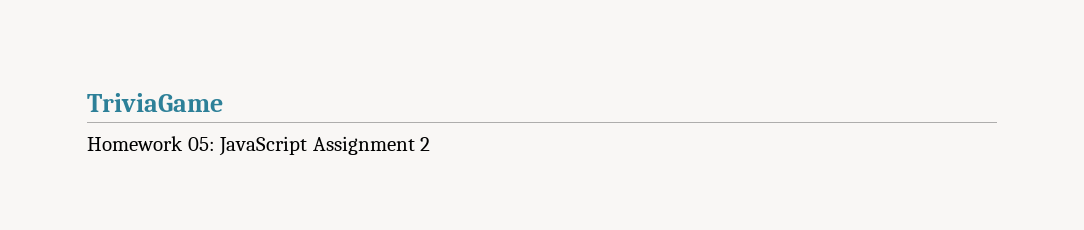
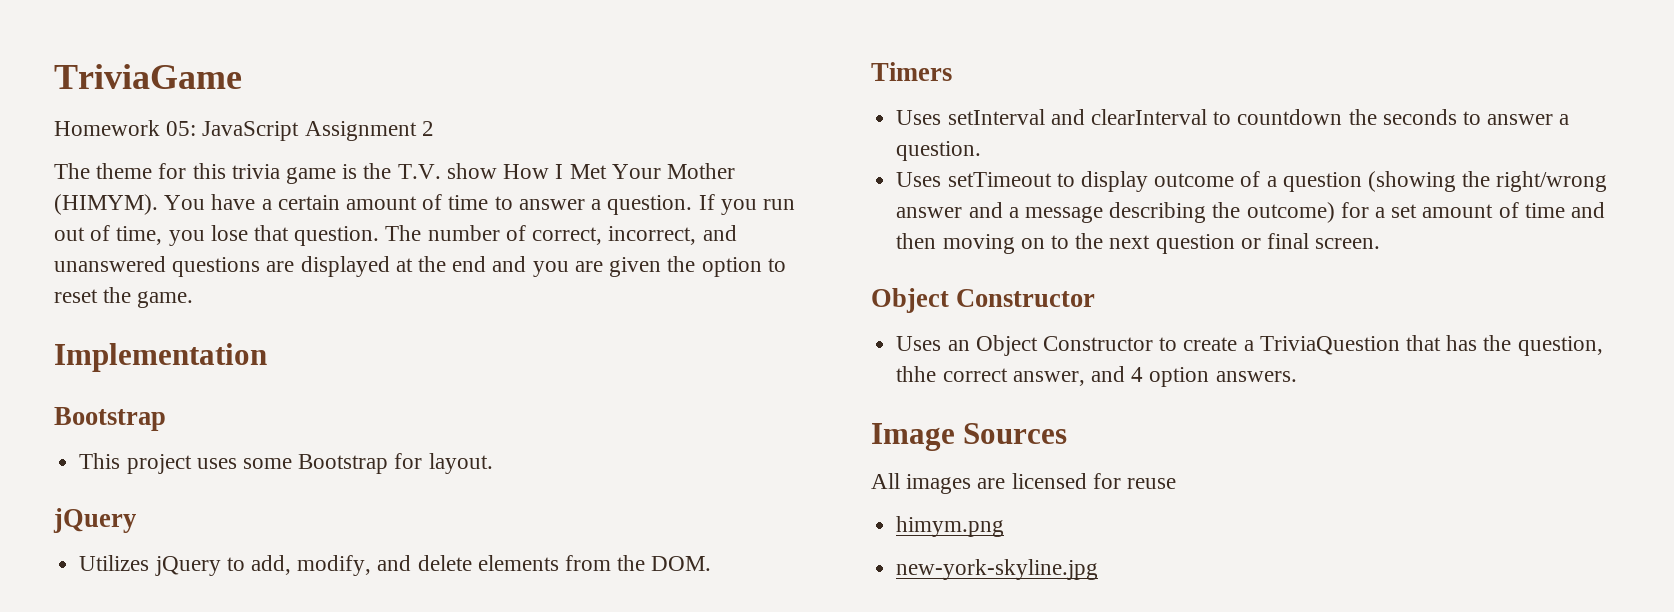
+ The theme for this trivia game is the T.V. show How I Met Your Mother (HIMYM). You have a certain amount of time to answer a question. If you run out of time, you lose that question. The number of correct, incorrect, and unanswered questions are displayed at the end and you are given the option to reset the game.
+ Implementation
+ Bootstrap
+ This project uses some Bootstrap for layout.
+ jQuery
+ Utilizes jQuery to add, modify, and delete elements from the DOM.
+ Timers
+ Uses setInterval and clearInterval to countdown the seconds to answer a question.
+ Uses setTimeout to display outcome of a question (showing the right/wrong answer and a message describing the outcome) for a set amount of time and then moving on to the next question or final screen.
+ Object Constructor
+ Uses an Object Constructor to create a TriviaQuestion that has the question, thhe correct answer, and 4 option answers.
+ Image Sources
+ All images are licensed for reuse
+ himym.png
+ new-york-skyline.jpg

